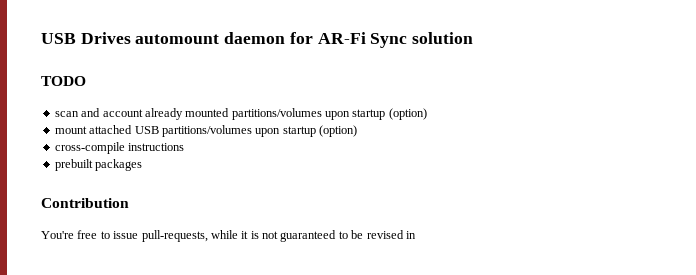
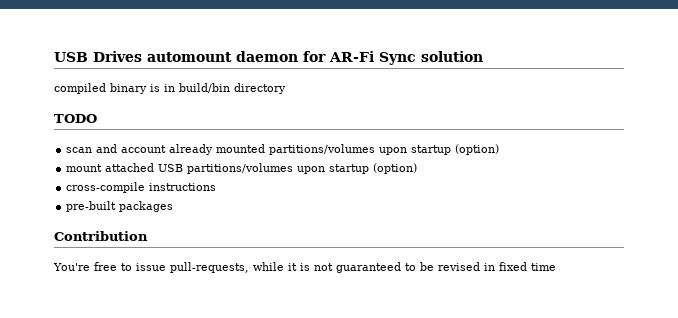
+ compiled binary is in build/bin directory
- prebuilt packages
+ pre-built packages
- You're free to issue pull-requests, while it is not guaranteed to be revised in
+ You're free to issue pull-requests, while it is not guaranteed to be revised in fixed time

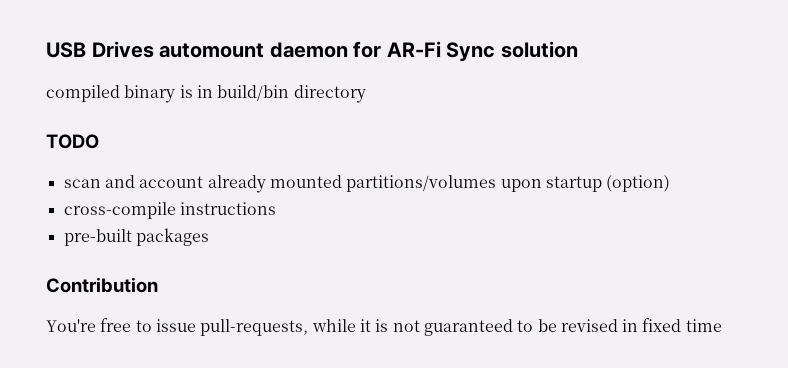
- mount attached USB partitions/volumes upon startup (option)

